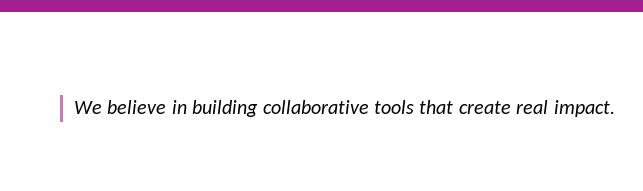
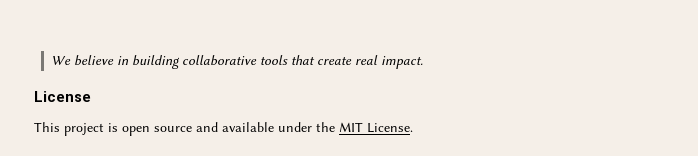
+ License
+ This project is open source and available under the MIT License.

